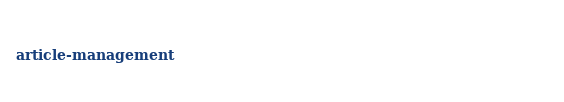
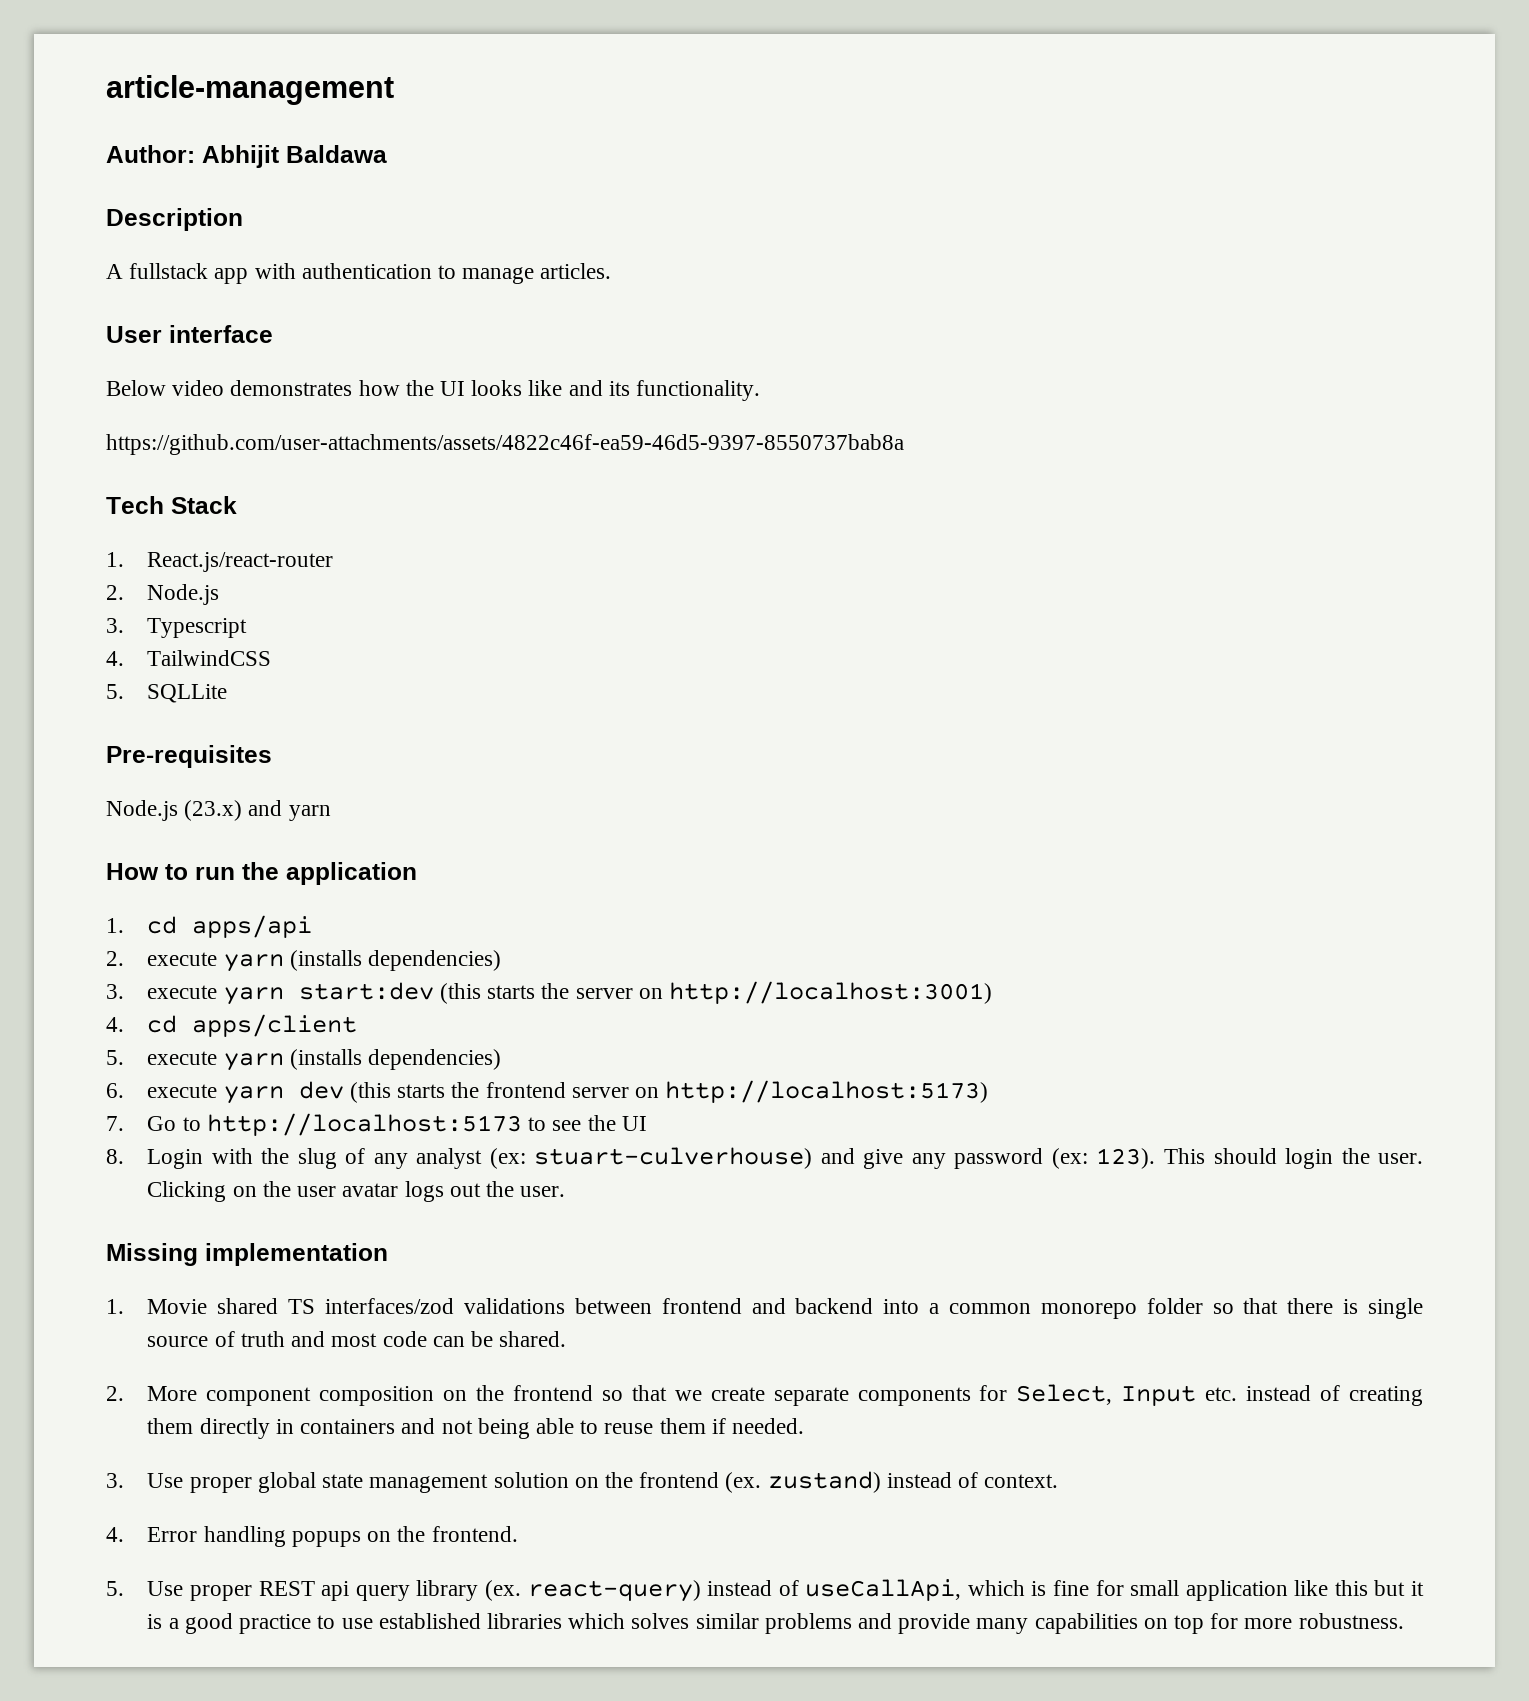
+ Author: Abhijit Baldawa
+ Description
+ A fullstack app with authentication to manage articles.
+ User interface
+ Below video demonstrates how the UI looks like and its functionality.
+ https://github.com/user-attachments/assets/4822c46f-ea59-46d5-9397-8550737bab8a
+ Tech Stack
+ 1. React.js/react-router
+ 2. Node.js
+ 3. Typescript
+ 4. TailwindCSS
+ 5. SQLLite
+ Pre-requisites
+ Node.js (23.x) and yarn
+ How to run the application
+ 1. cd apps/api
+ 2. execute yarn (installs dependencies)
+ 3. execute yarn start:dev (this starts the server on http://localhost:3001)
+ 4. cd apps/client
+ 5. execute yarn (installs dependencies)
+ 6. execute yarn dev (this starts the frontend server on http://localhost:5173)
+ 7. Go to http://localhost:5173 to see the UI
+ 8. Login with the slug of any analyst (ex: stuart-culverhouse) and give any password (ex: 123). This should login the user. Clicking on the user avatar logs out the user.
+ Missing implementation
+ 1. Movie shared TS interfaces/zod validations between frontend and backend into a common monorepo folder so that there is single source of truth and most code can be shared.
+ 2. More component composition on the frontend so that we create separate components for Select, Input etc. instead of creating them directly in containers and not being able to reuse them if needed.
+ 3. Use proper global state management solution on the frontend (ex. zustand) instead of context.
+ 4. Error handling popups on the frontend.
+ 5. Use proper REST api query library (ex. react-query) instead of useCallApi, which is fine for small application like this but it is a good practice to use established libraries which solves similar problems and provide many capabilities on top for more robustness.

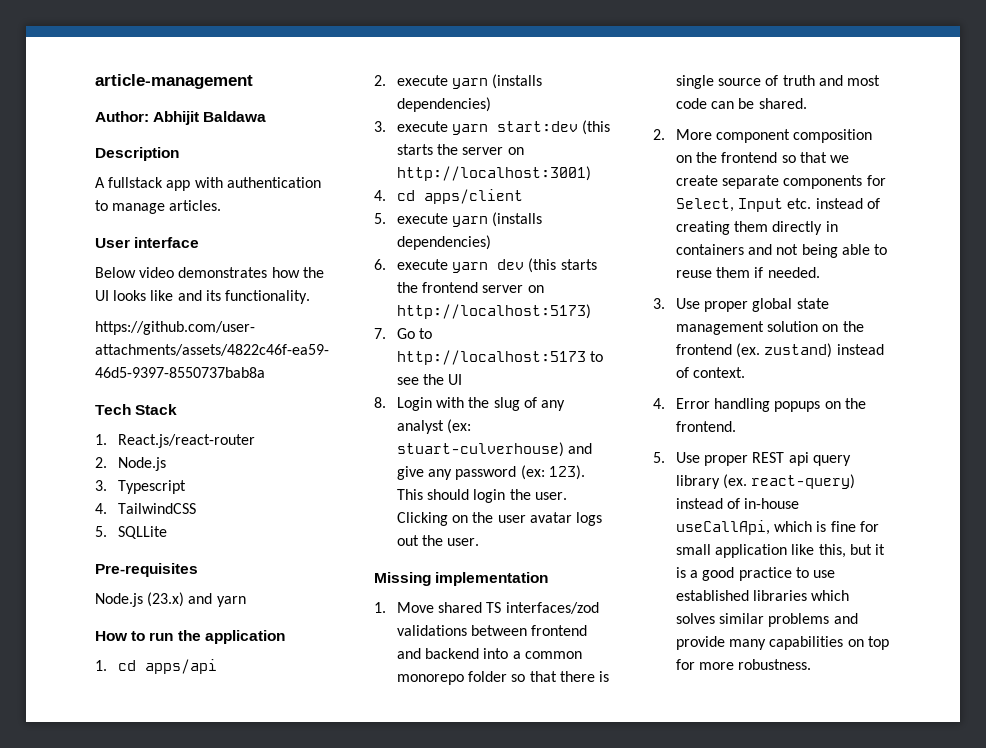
- 1. Movie shared TS interfaces/zod validations between frontend and backend into a common monorepo folder so that there is single source of truth and most code can be shared.
+ 1. Move shared TS interfaces/zod validations between frontend and backend into a common monorepo folder so that there is single source of truth and most code can be shared.
- 5. Use proper REST api query library (ex. react-query) instead of useCallApi, which is fine for small application like this but it is a good practice to use established libraries which solves similar problems and provide many capabilities on top for more robustness.
+ 5. Use proper REST api query library (ex. react-query) instead of in-house useCallApi, which is fine for small application like this, but it is a good practice to use established libraries which solves similar problems and provide many capabilities on top for more robustness.

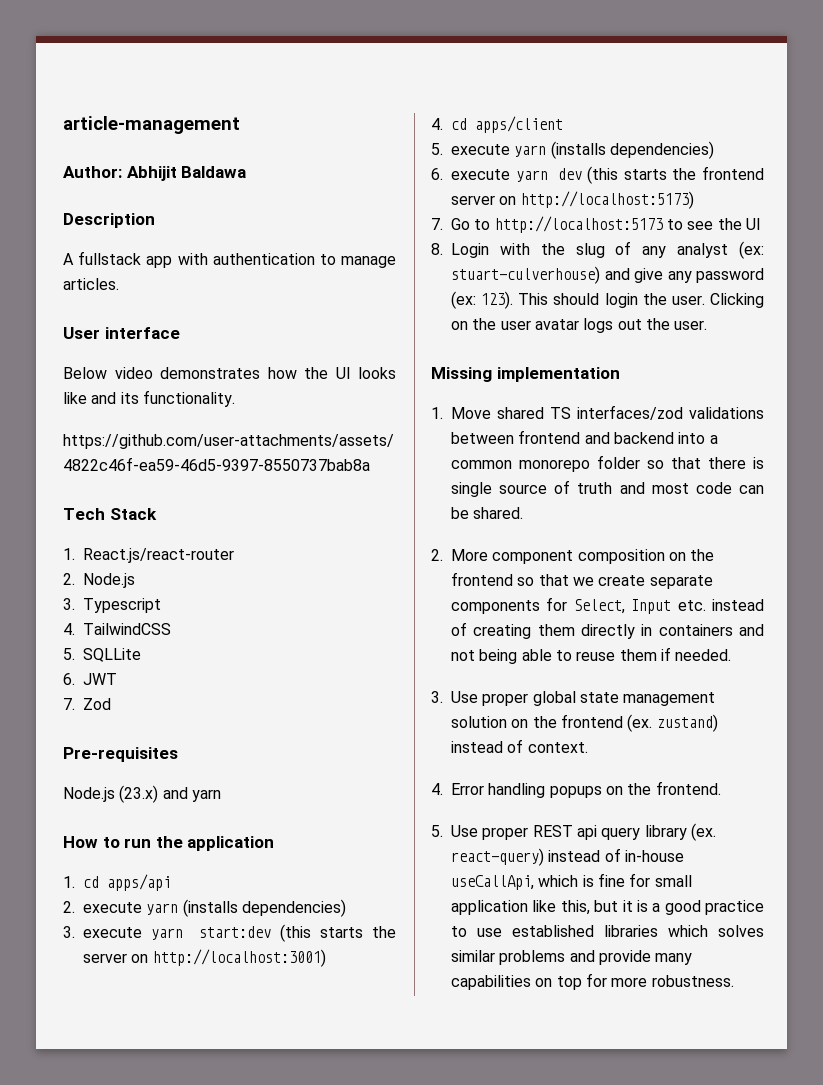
+ 6. JWT
+ 7. Zod

